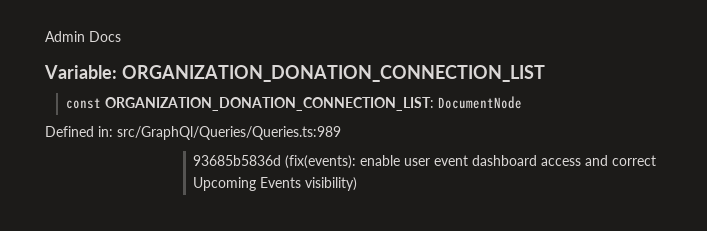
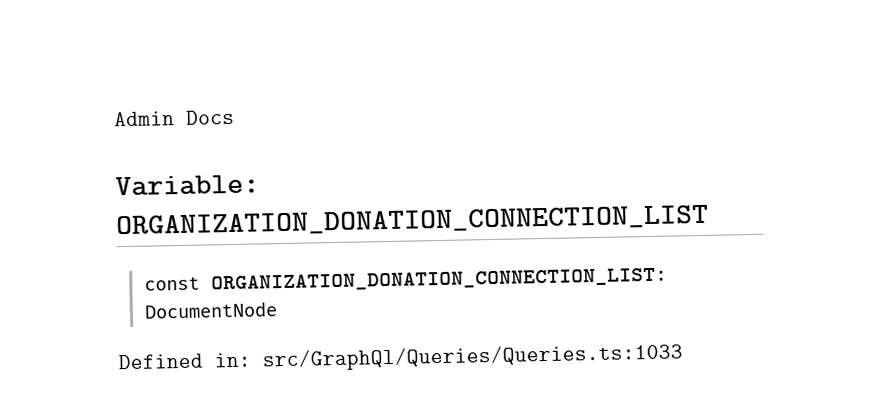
- Defined in: src/GraphQl/Queries/Queries.ts:989
- 93685b5836d (fix(events): enable user event dashboard access and correct Upcoming Events visibility)
+ Defined in: src/GraphQl/Queries/Queries.ts:1033

